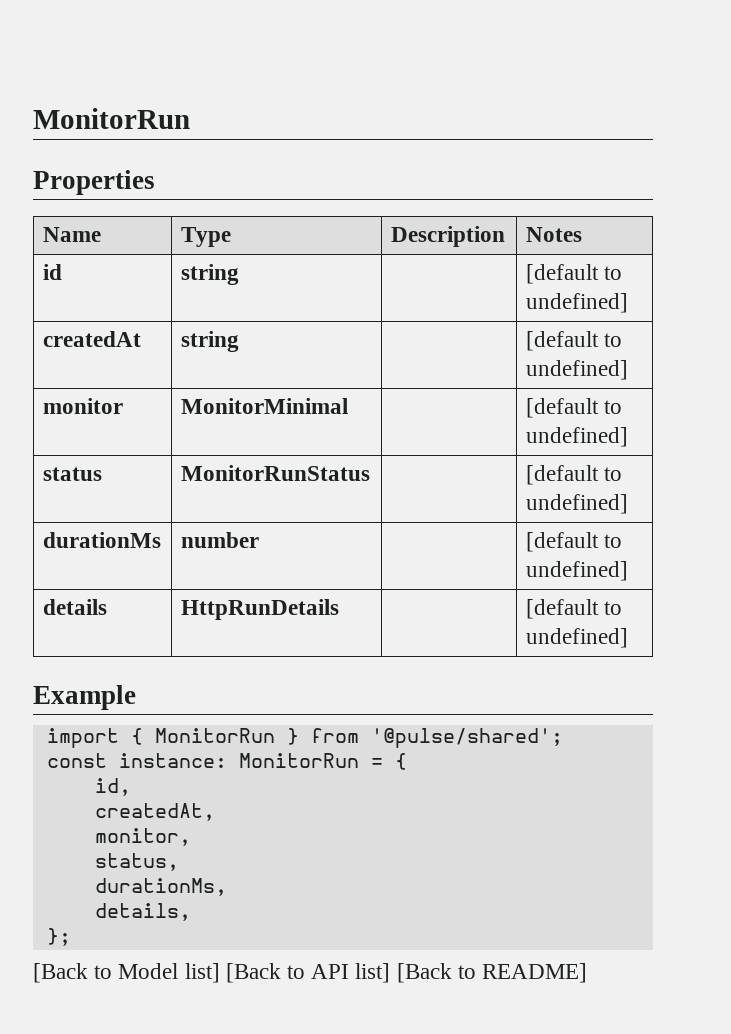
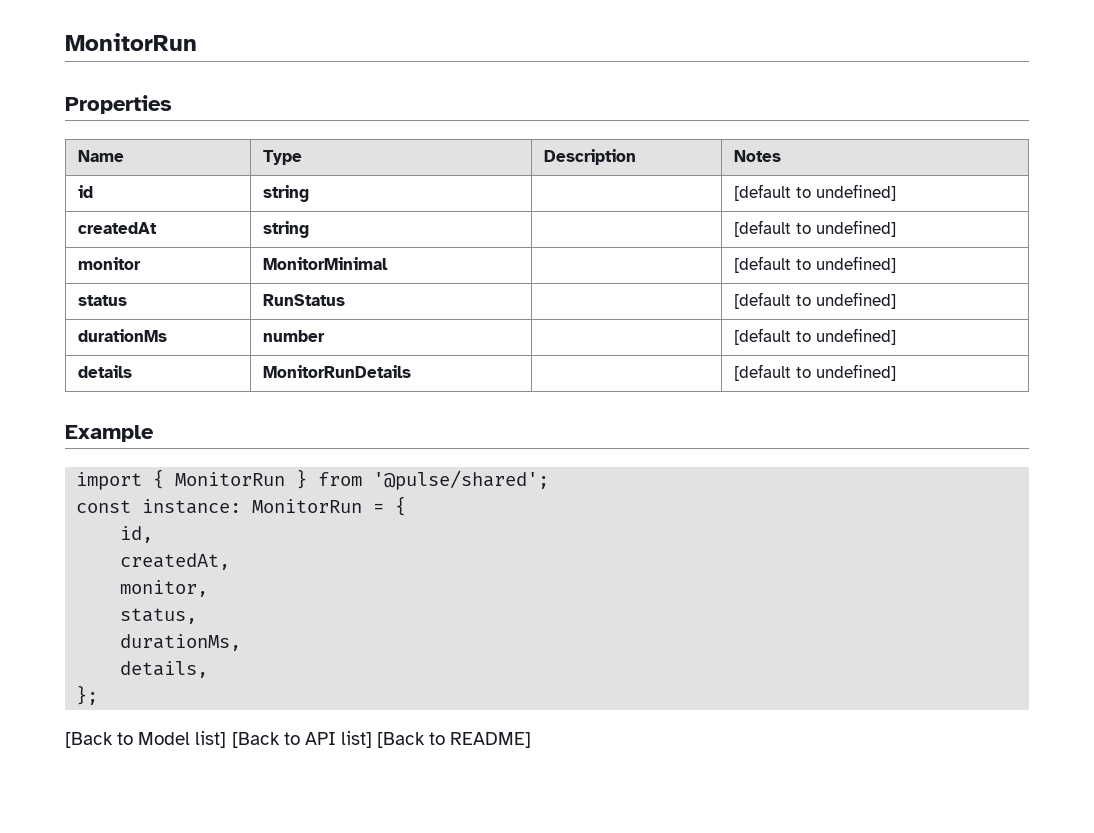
- status | MonitorRunStatus | | [default to undefined]
+ status | RunStatus | | [default to undefined]
- details | HttpRunDetails | | [default to undefined]
+ details | MonitorRunDetails | | [default to undefined]

